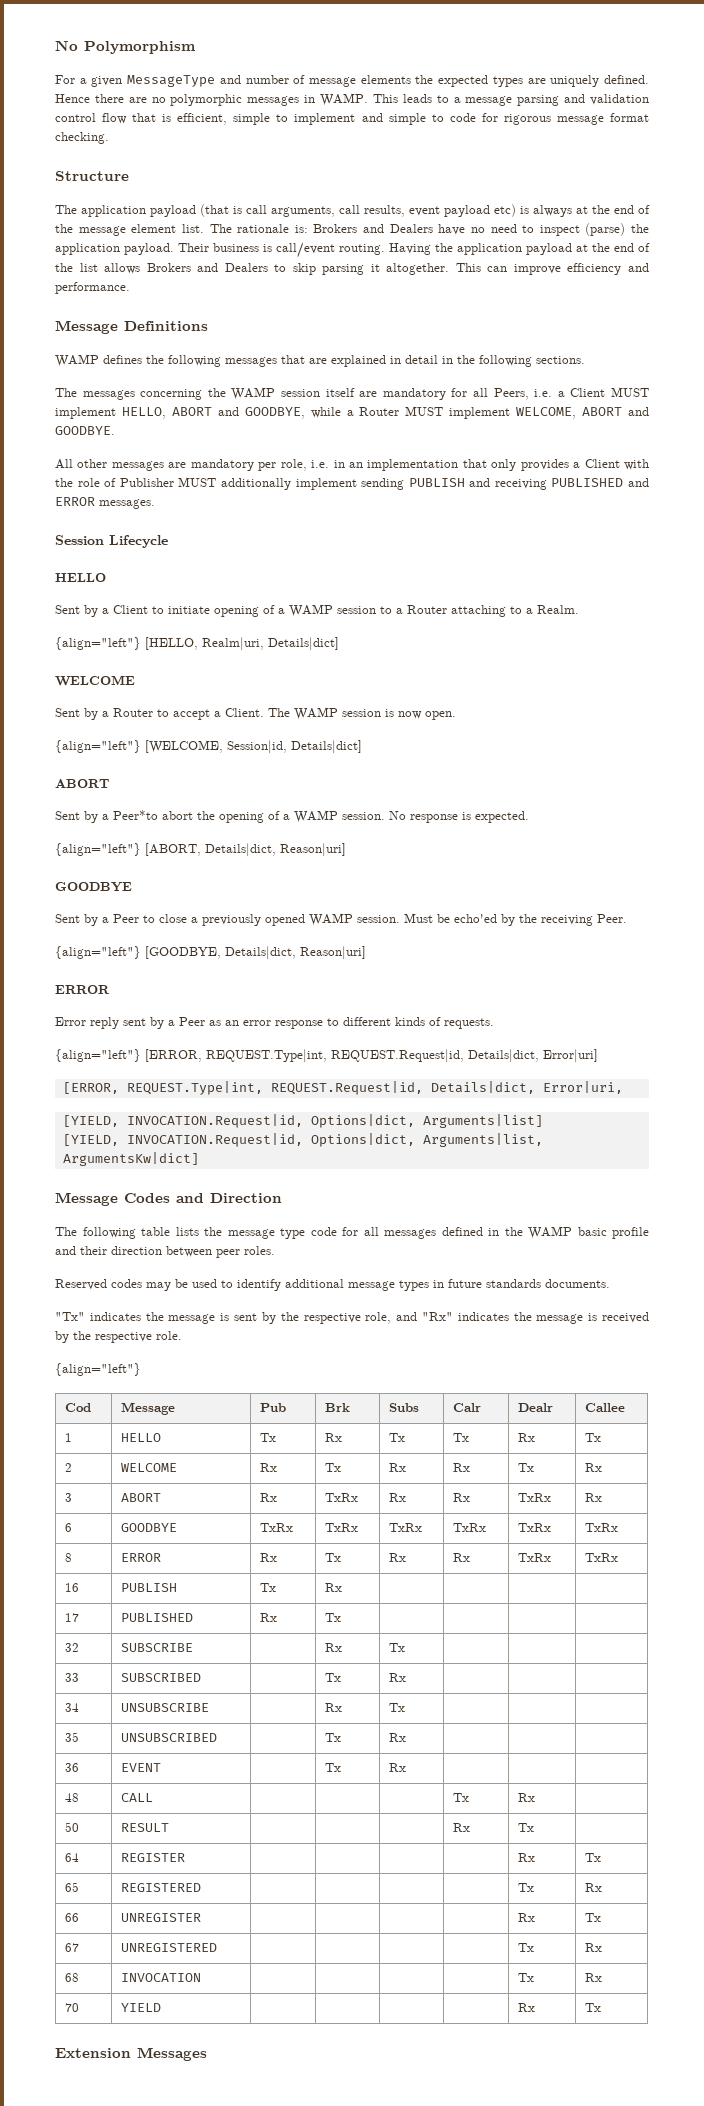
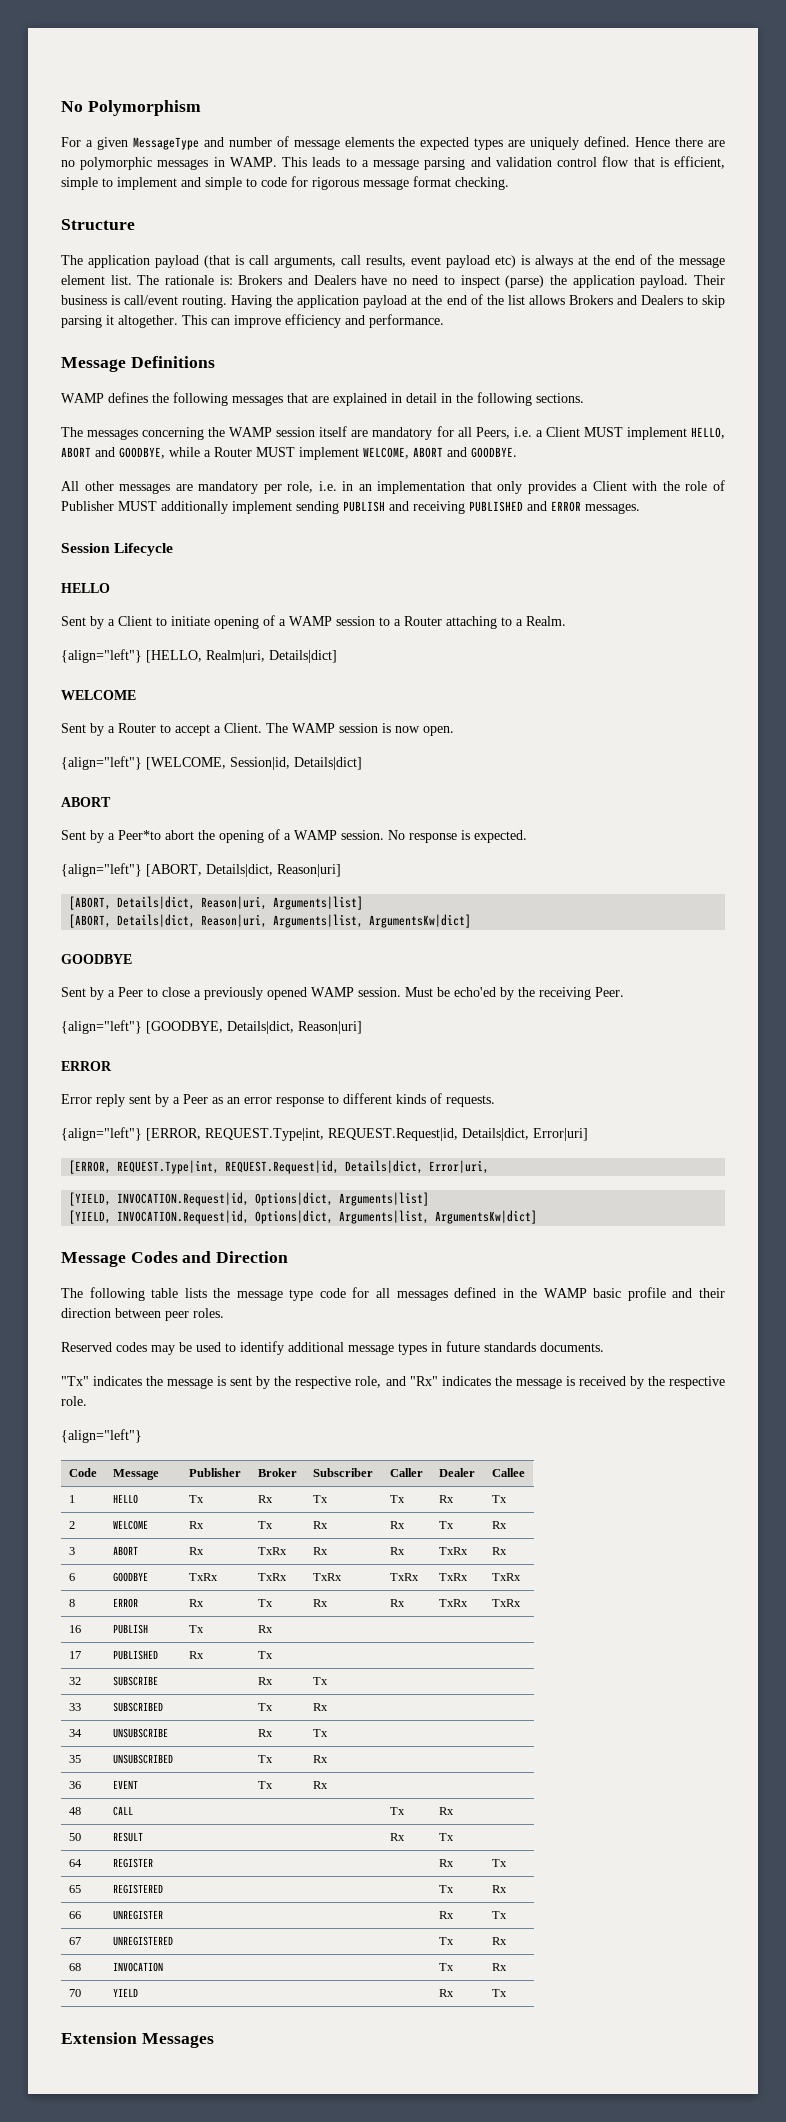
+ [ABORT, Details|dict, Reason|uri, Arguments|list]
+ [ABORT, Details|dict, Reason|uri, Arguments|list, ArgumentsKw|dict]
- Cod | Message | Pub | Brk | Subs | Calr | Dealr | Callee
+ Code | Message | Publisher | Broker | Subscriber | Caller | Dealer | Callee

